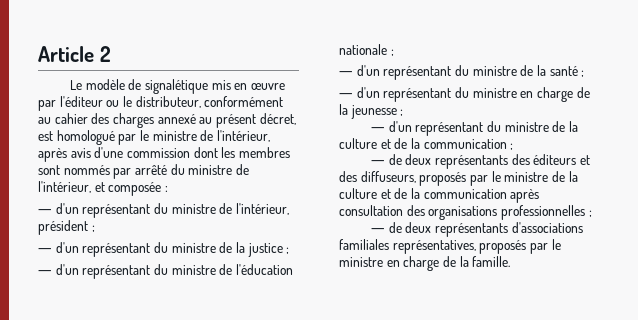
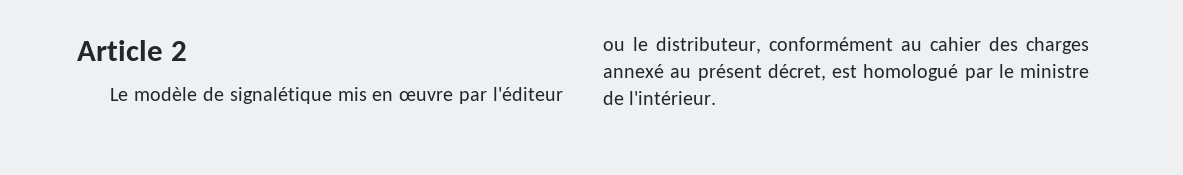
- Le modèle de signalétique mis en œuvre par l'éditeur ou le distributeur, conformément au cahier des charges annexé au présent décret, est homologué par le ministre de l'intérieur, après avis d'une commission dont les membres sont nommés par arrêté du ministre de l'intérieur, et composée :
- ― d'un représentant du ministre de l'intérieur, président ;
- ― d'un représentant du ministre de la justice ;
- ― d'un représentant du ministre de l'éducation nationale ;
- ― d'un représentant du ministre de la santé ;
- ― d'un représentant du ministre en charge de la jeunesse ;
- ― d'un représentant du ministre de la culture et de la communication ;
- ― de deux représentants des éditeurs et des diffuseurs, proposés par le ministre de la culture et de la communication après consultation des organisations professionnelles ;
- ― de deux représentants d'associations familiales représentatives, proposés par le ministre en charge de la famille.
+ Le modèle de signalétique mis en œuvre par l'éditeur ou le distributeur, conformément au cahier des charges annexé au présent décret, est homologué par le ministre de l'intérieur.

